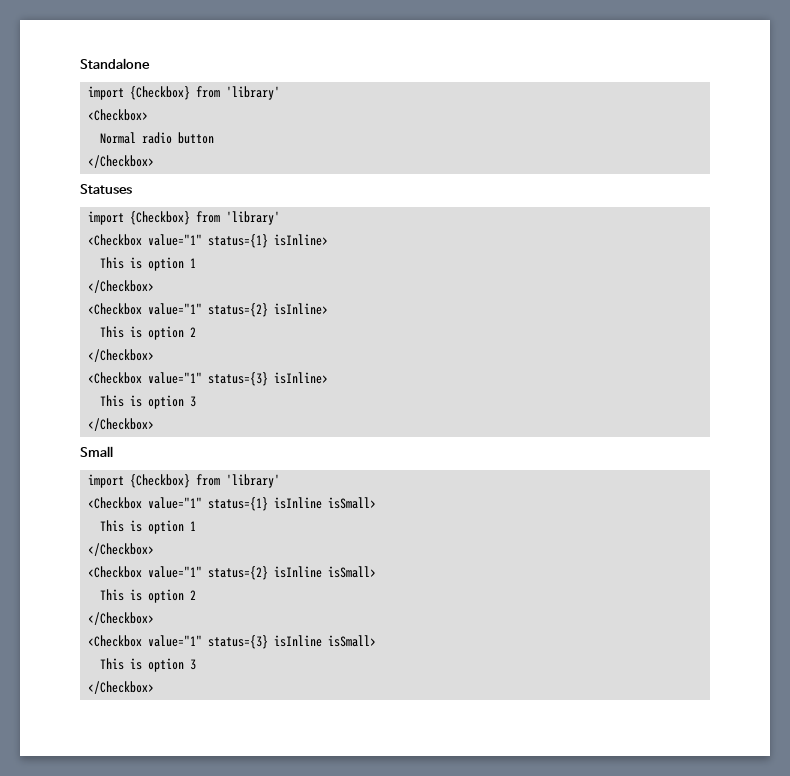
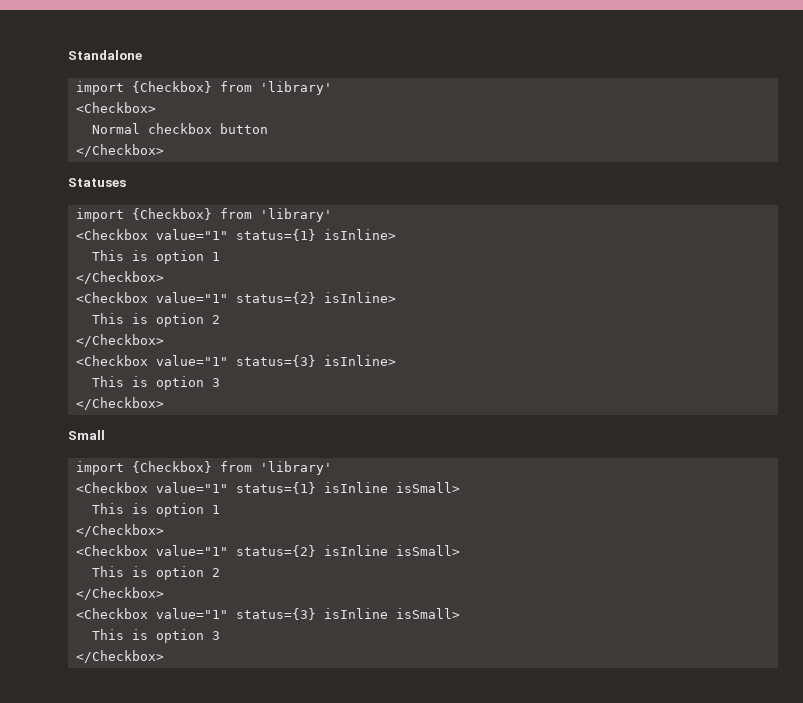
- Normal radio button
+ Normal checkbox button

